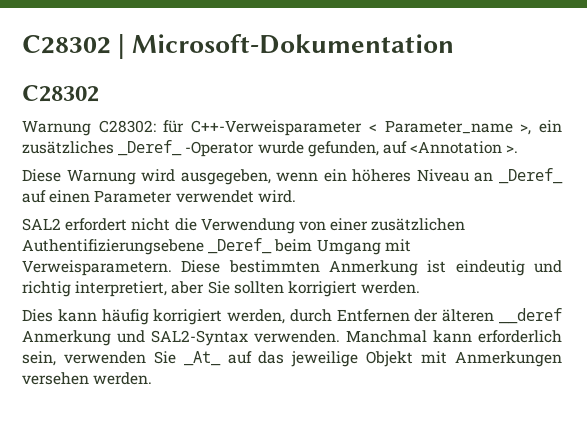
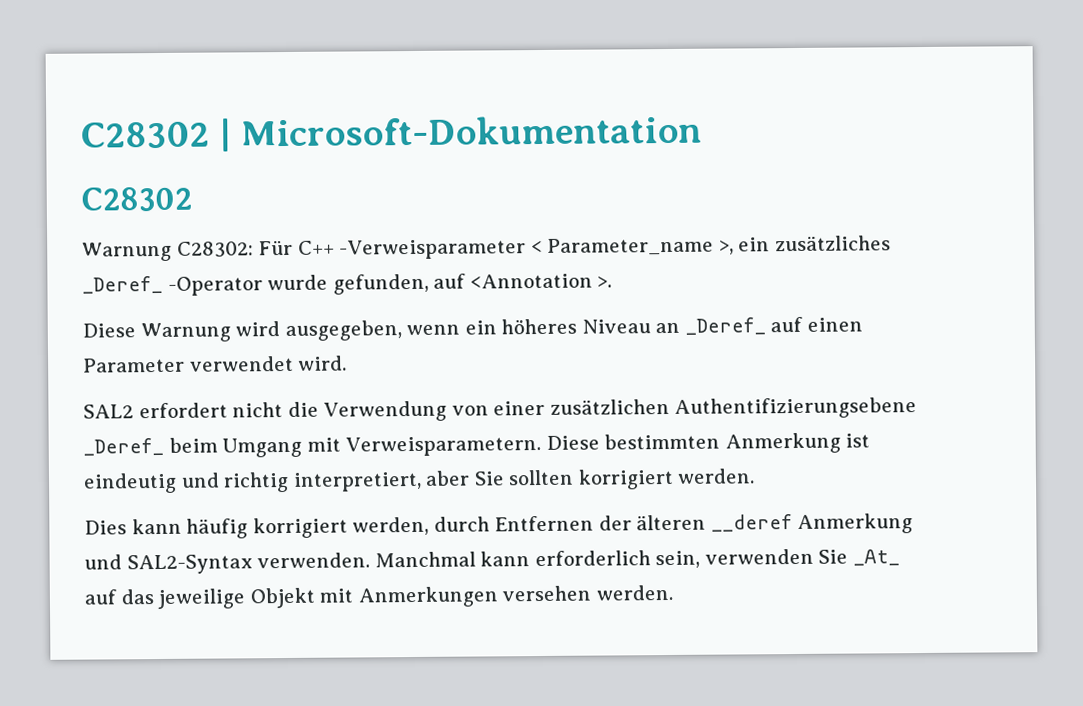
- Warnung C28302: für C++-Verweisparameter < Parameter_name >, ein zusätzliches _Deref_ -Operator wurde gefunden, auf <Annotation >.
+ Warnung C28302: Für C++ -Verweisparameter < Parameter_name >, ein zusätzliches _Deref_ -Operator wurde gefunden, auf <Annotation >.

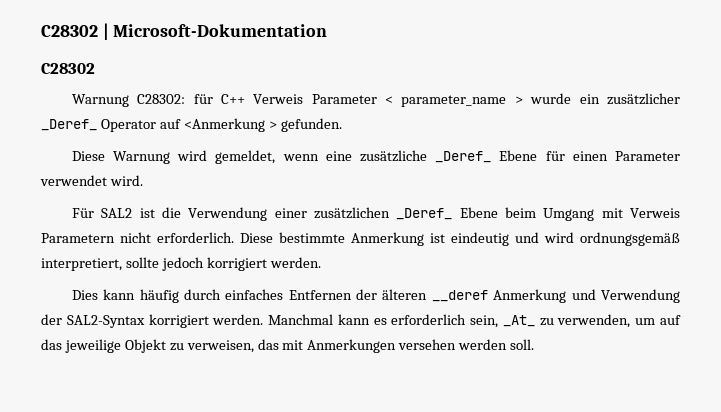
- Warnung C28302: Für C++ -Verweisparameter < Parameter_name >, ein zusätzliches _Deref_ -Operator wurde gefunden, auf <Annotation >.
- Diese Warnung wird ausgegeben, wenn ein höheres Niveau an _Deref_ auf einen Parameter verwendet wird.
+ Warnung C28302: für C++ Verweis Parameter < parameter_name > wurde ein zusätzlicher _Deref_ Operator auf <Anmerkung > gefunden.
+ Diese Warnung wird gemeldet, wenn eine zusätzliche _Deref_ Ebene für einen Parameter verwendet wird.
- SAL2 erfordert nicht die Verwendung von einer zusätzlichen Authentifizierungsebene _Deref_ beim Umgang mit Verweisparametern. Diese bestimmten Anmerkung ist eindeutig und richtig interpretiert, aber Sie sollten korrigiert werden.
+ Für SAL2 ist die Verwendung einer zusätzlichen _Deref_ Ebene beim Umgang mit Verweis Parametern nicht erforderlich. Diese bestimmte Anmerkung ist eindeutig und wird ordnungsgemäß interpretiert, sollte jedoch korrigiert werden.
- Dies kann häufig korrigiert werden, durch Entfernen der älteren __deref Anmerkung und SAL2-Syntax verwenden.
+ Dies kann häufig durch einfaches Entfernen der älteren __deref Anmerkung und Verwendung der SAL2-Syntax korrigiert werden.
- Manchmal kann erforderlich sein, verwenden Sie _At_ auf das jeweilige Objekt mit Anmerkungen versehen werden.
+ Manchmal kann es erforderlich sein, _At_ zu verwenden, um auf das jeweilige Objekt zu verweisen, das mit Anmerkungen versehen werden soll.

